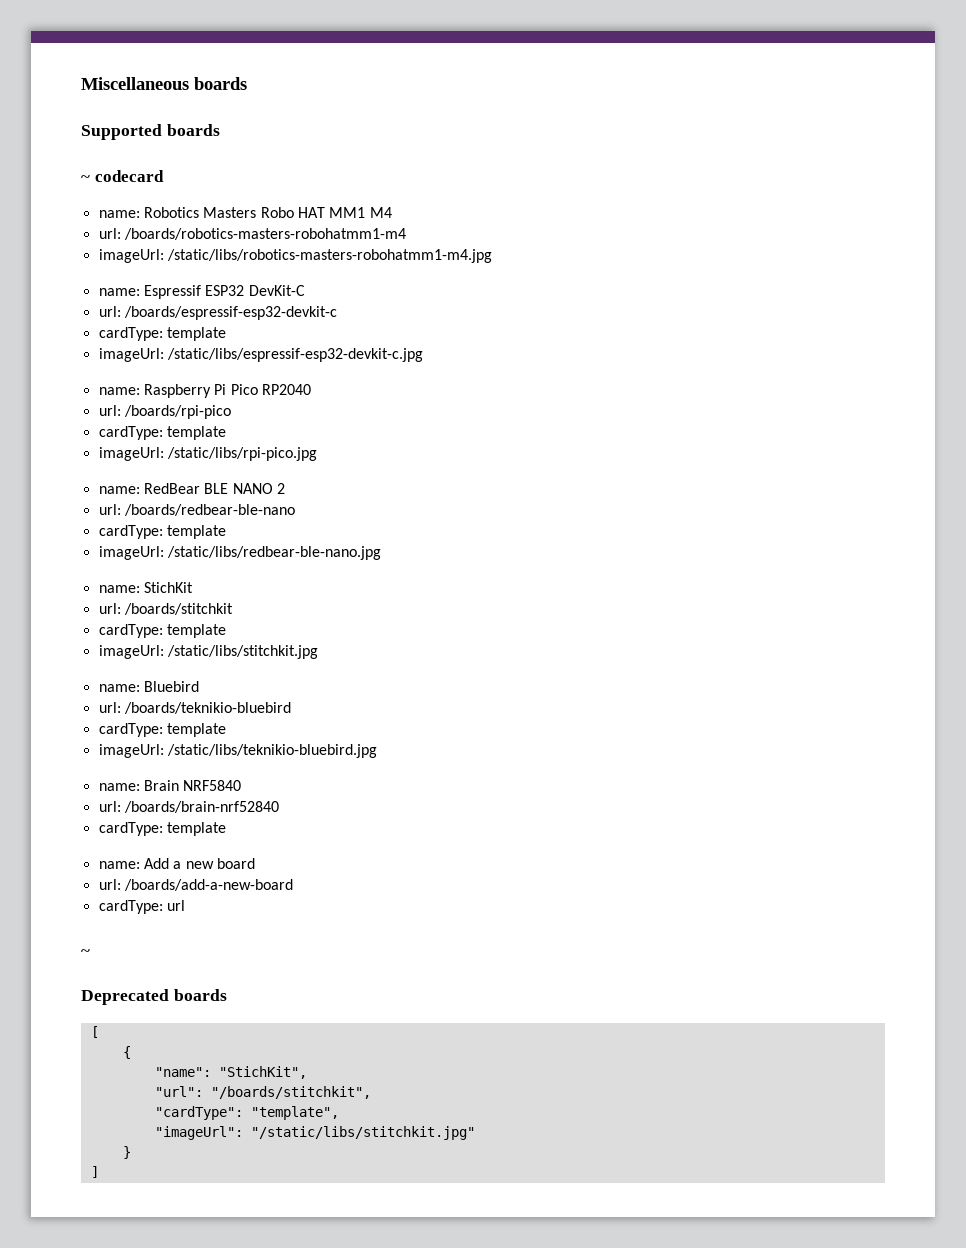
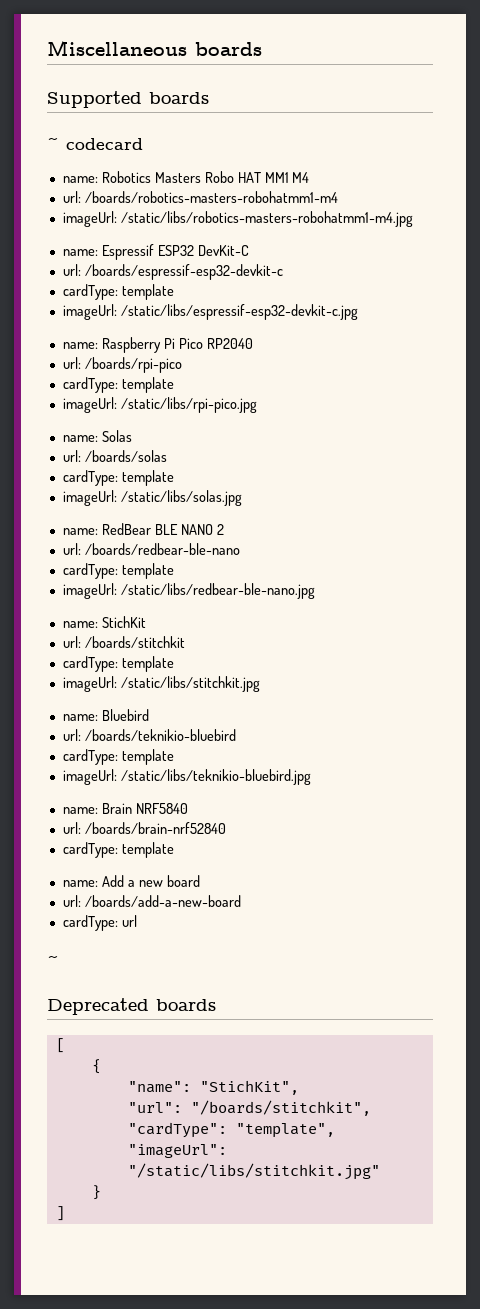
+ name: Solas
+ url: /boards/solas
+ cardType: template
+ imageUrl: /static/libs/solas.jpg

